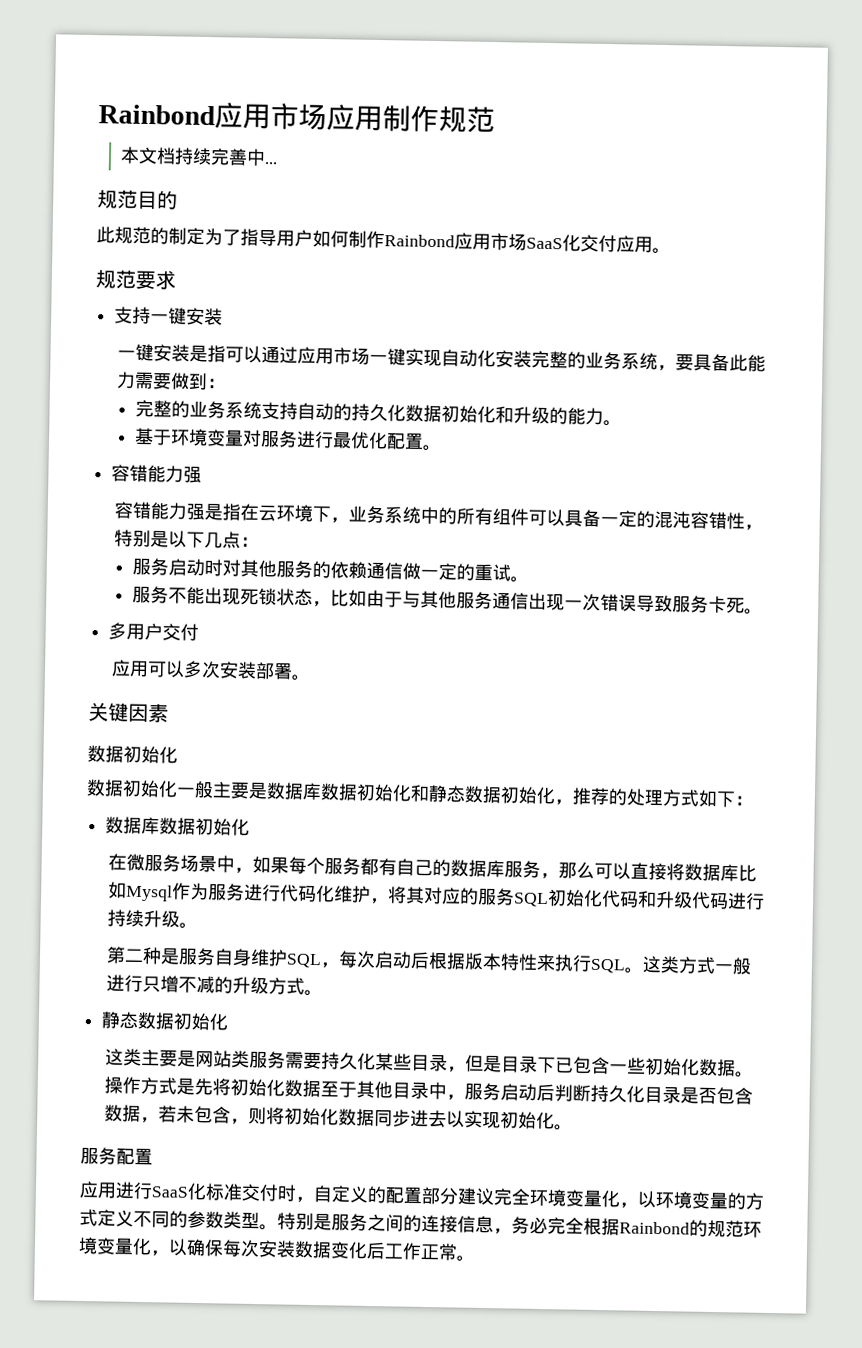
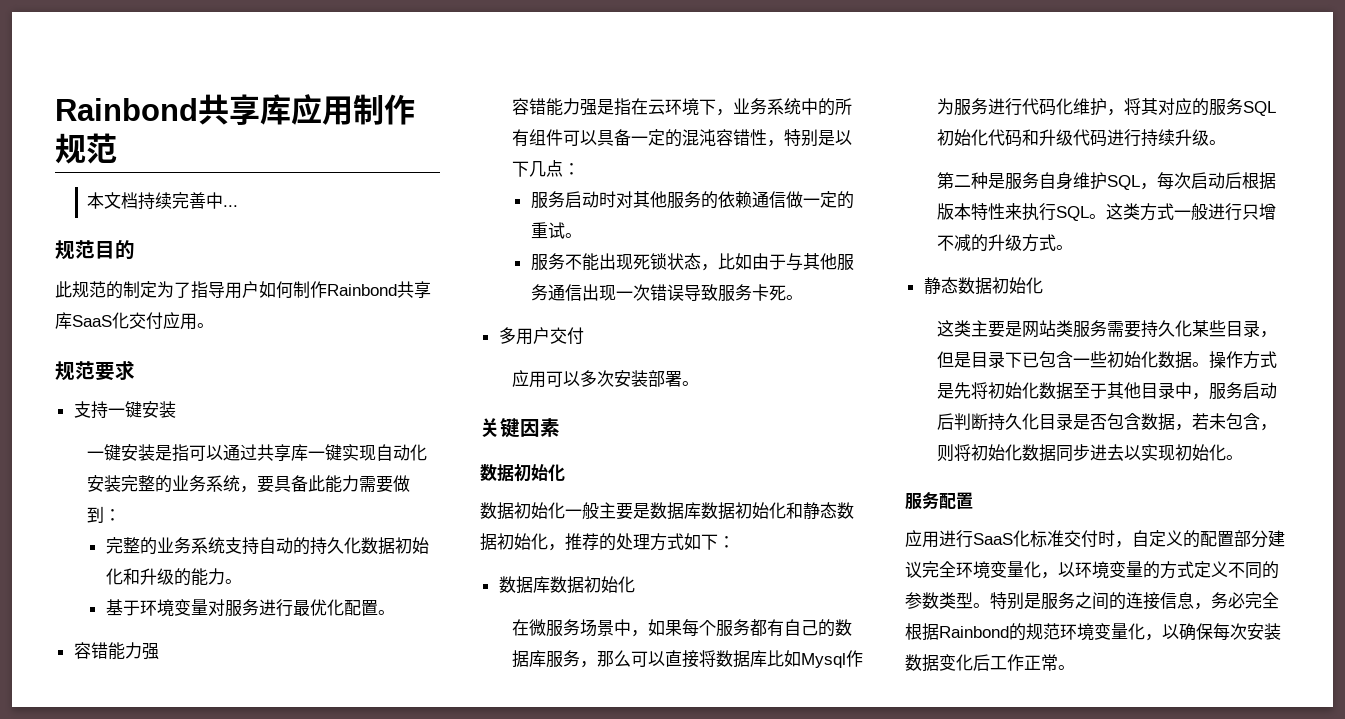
- Rainbond应用市场应用制作规范
+ Rainbond共享库应用制作规范
- 此规范的制定为了指导用户如何制作Rainbond应用市场SaaS化交付应用。
+ 此规范的制定为了指导用户如何制作Rainbond共享库SaaS化交付应用。
- 一键安装是指可以通过应用市场一键实现自动化安装完整的业务系统，要具备此能力需要做到：
+ 一键安装是指可以通过共享库一键实现自动化安装完整的业务系统，要具备此能力需要做到：

